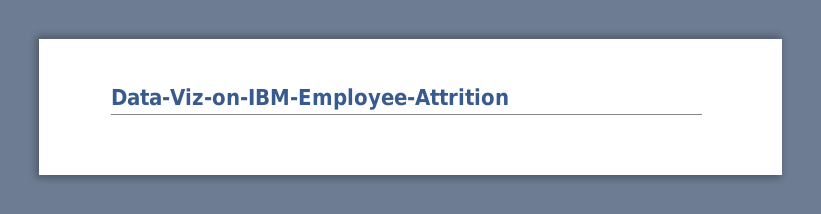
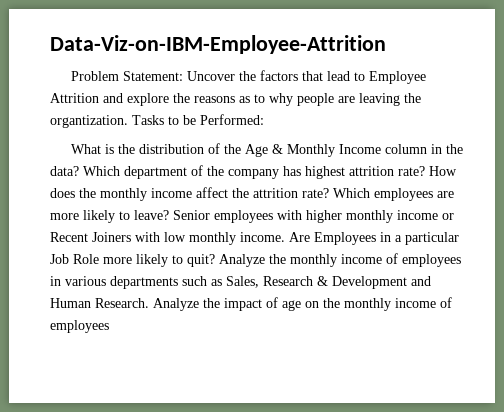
+ Problem Statement: Uncover the factors that lead to Employee Attrition and explore the reasons as to why people are leaving the organtization. Tasks to be Performed:
+ What is the distribution of the Age & Monthly Income column in the data? Which department of the company has highest attrition rate? How does the monthly income affect the attrition rate? Which employees are more likely to leave? Senior employees with higher monthly income or Recent Joiners with low monthly income. Are Employees in a particular Job Role more likely to quit? Analyze the monthly income of employees in various departments such as Sales, Research & Development and Human Research. Analyze the impact of age on the monthly income of employees

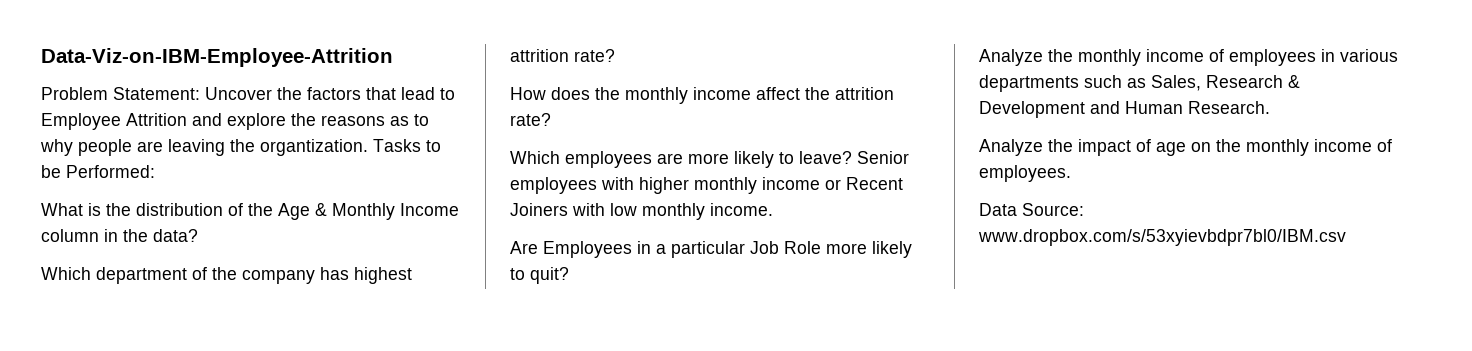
- What is the distribution of the Age & Monthly Income column in the data? Which department of the company has highest attrition rate? How does the monthly income affect the attrition rate? Which employees are more likely to leave?
+ What is the distribution of the Age & Monthly Income column in the data?
+ Which department of the company has highest attrition rate?
+ How does the monthly income affect the attrition rate?
+ Which employees are more likely to leave?
- Senior employees with higher monthly income or Recent Joiners with low monthly income. Are Employees in a particular Job Role more likely to quit? Analyze the monthly income of employees in various departments such as Sales, Research & Development and Human Research. Analyze the impact of age on the monthly income of employees
+ Senior employees with higher monthly income or Recent Joiners with low monthly income.
+ Are Employees in a particular Job Role more likely to quit?
+ Analyze the monthly income of employees in various departments such as Sales, Research & Development and Human Research.
+ Analyze the impact of age on the monthly income of employees.
+ Data Source: www.dropbox.com/s/53xyievbdpr7bl0/IBM.csv

